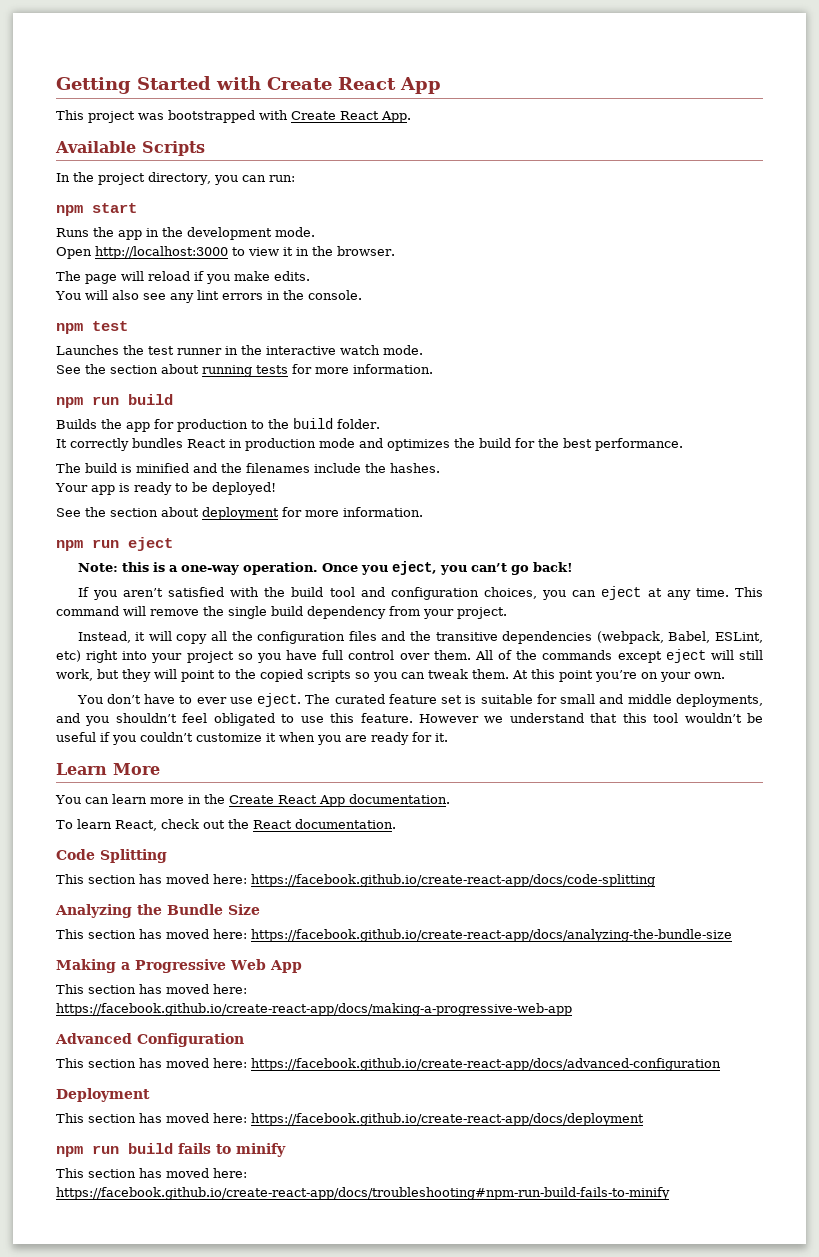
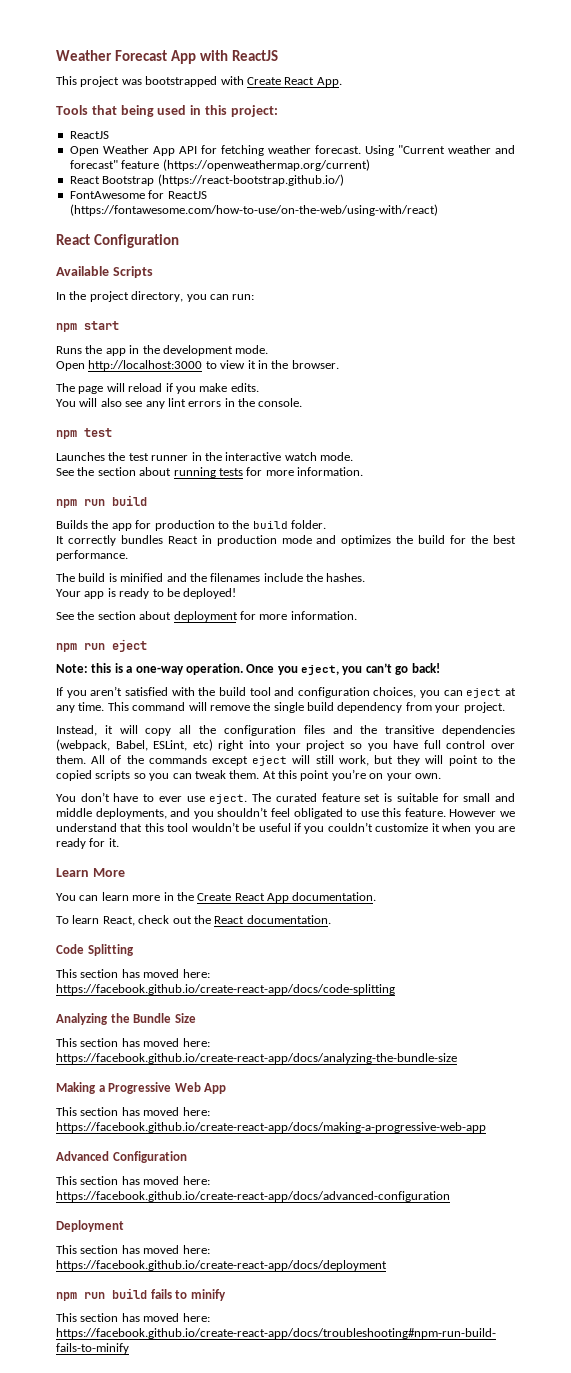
- Getting Started with Create React App
+ Weather Forecast App with ReactJS
+ Tools that being used in this project:
+ ReactJS
+ Open Weather App API for fetching weather forecast. Using "Current weather and forecast" feature (https://openweathermap.org/current)
+ React Bootstrap (https://react-bootstrap.github.io/)
+ FontAwesome for ReactJS (https://fontawesome.com/how-to-use/on-the-web/using-with/react)
+ React Configuration

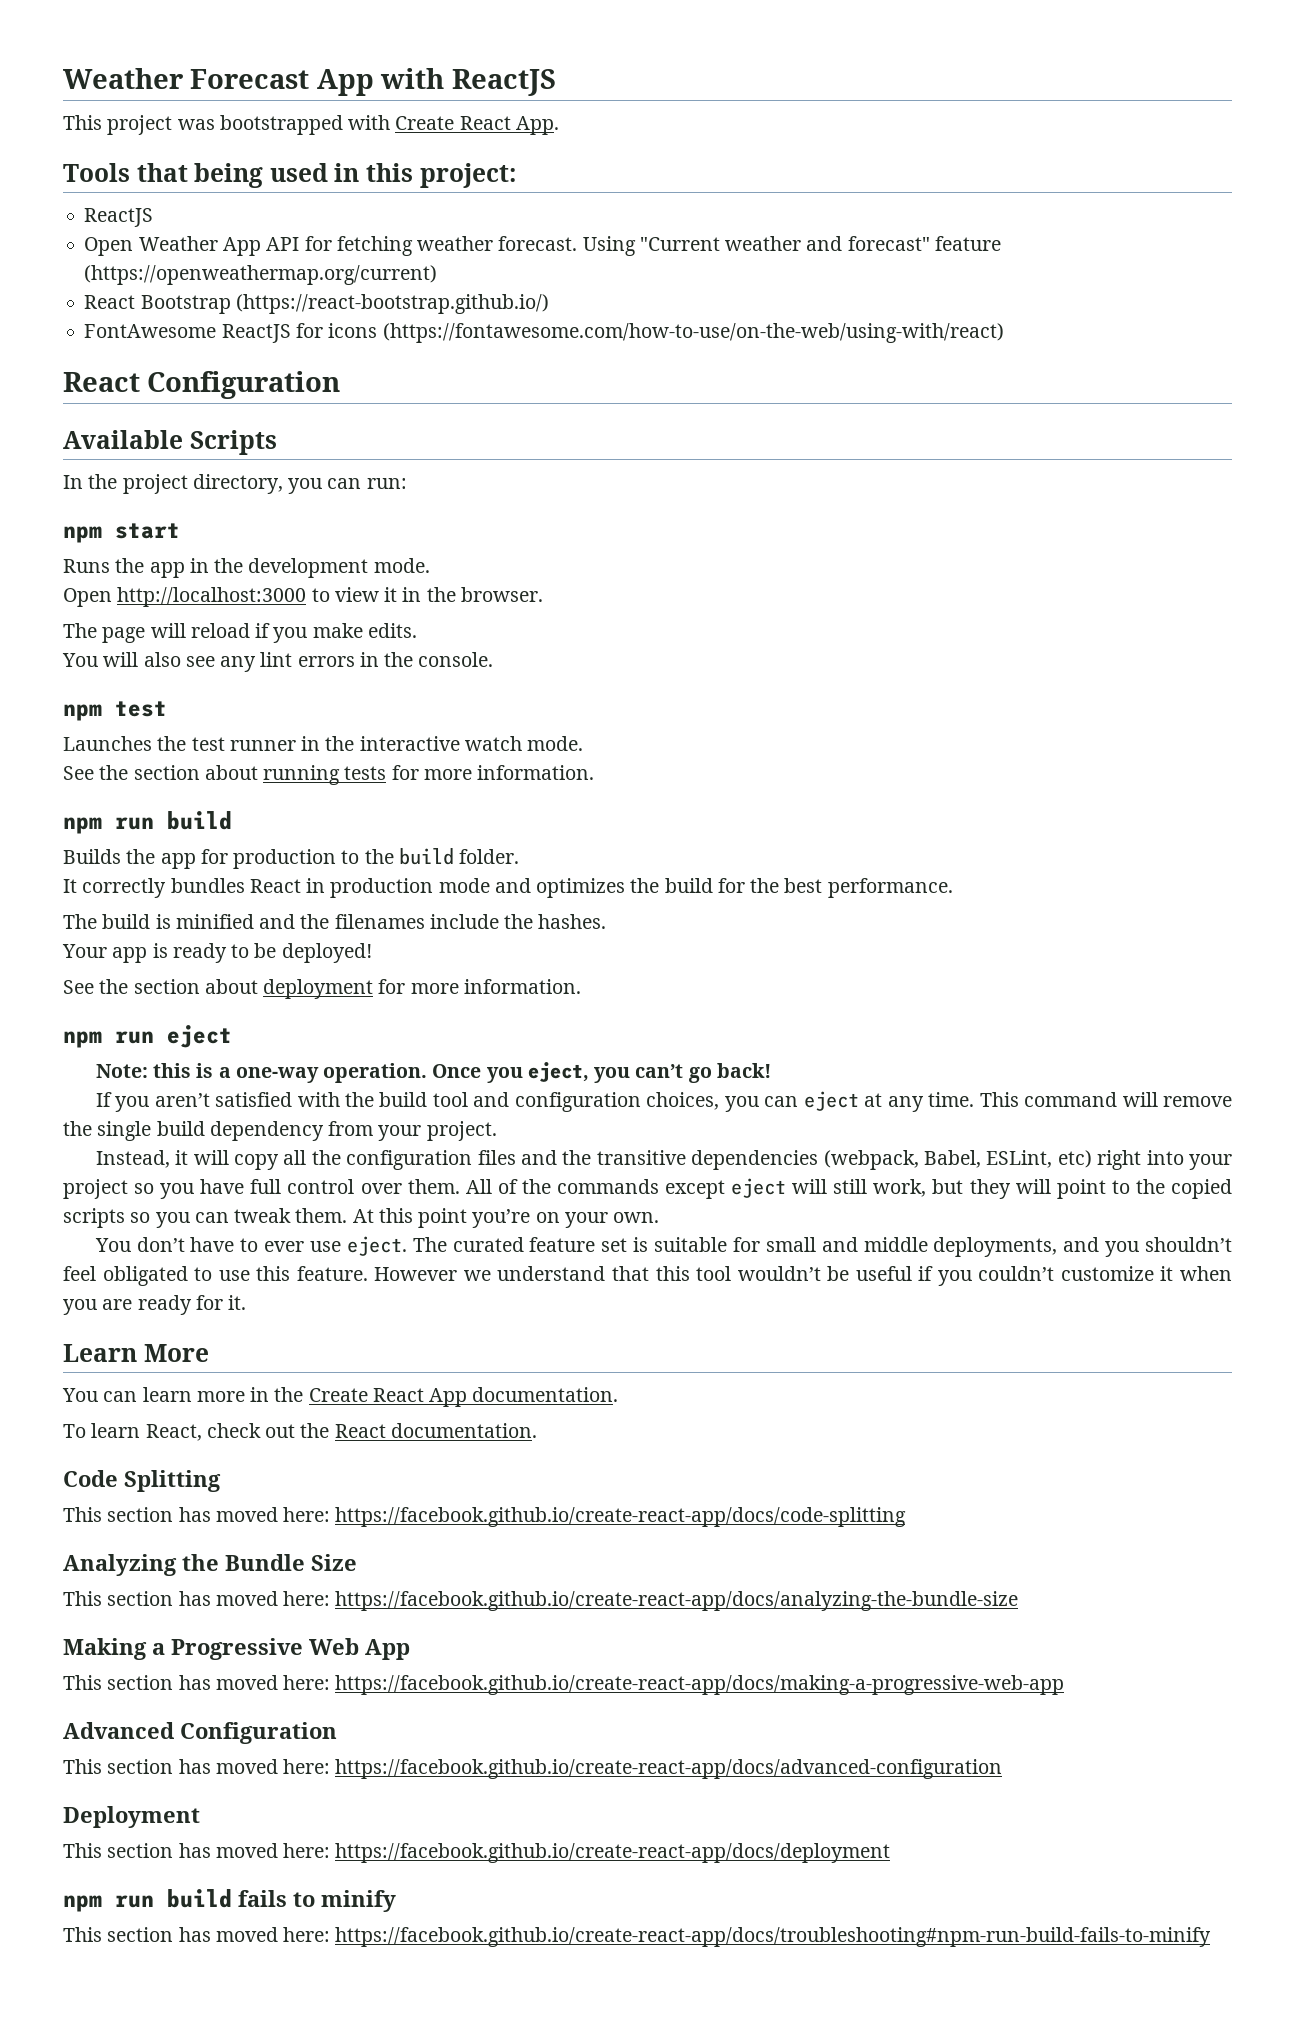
- FontAwesome for ReactJS (https://fontawesome.com/how-to-use/on-the-web/using-with/react)
+ FontAwesome ReactJS for icons (https://fontawesome.com/how-to-use/on-the-web/using-with/react)

